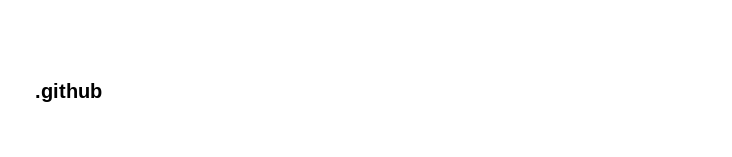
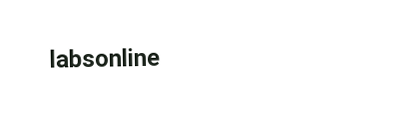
- .github
+ labsonline

